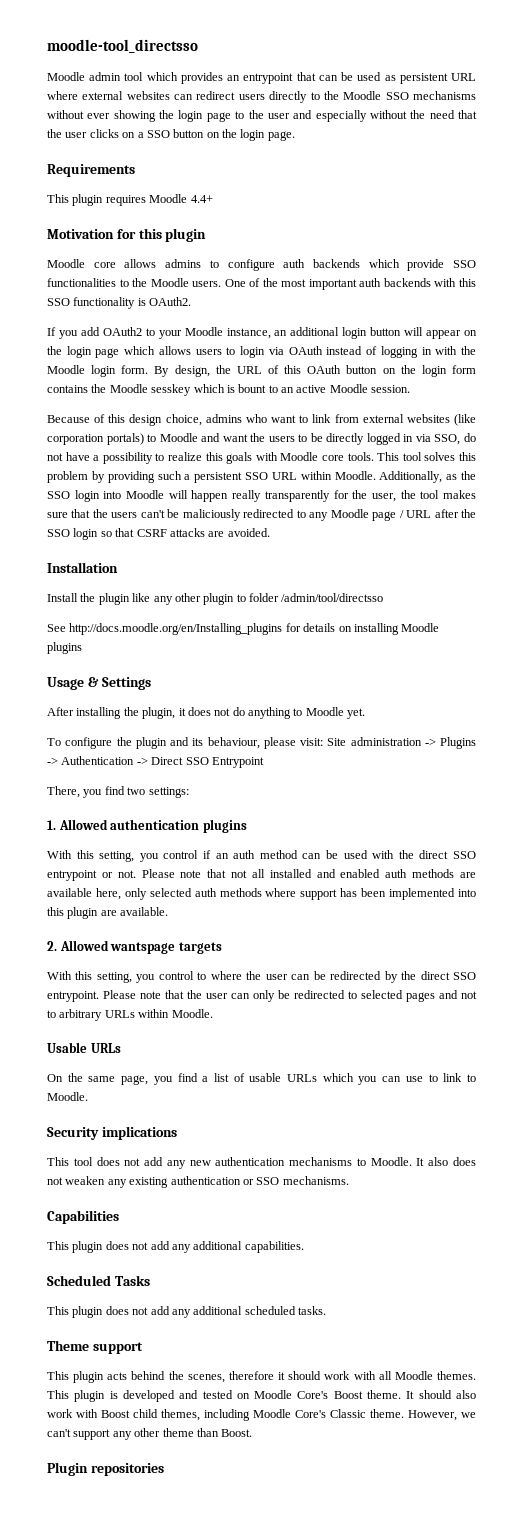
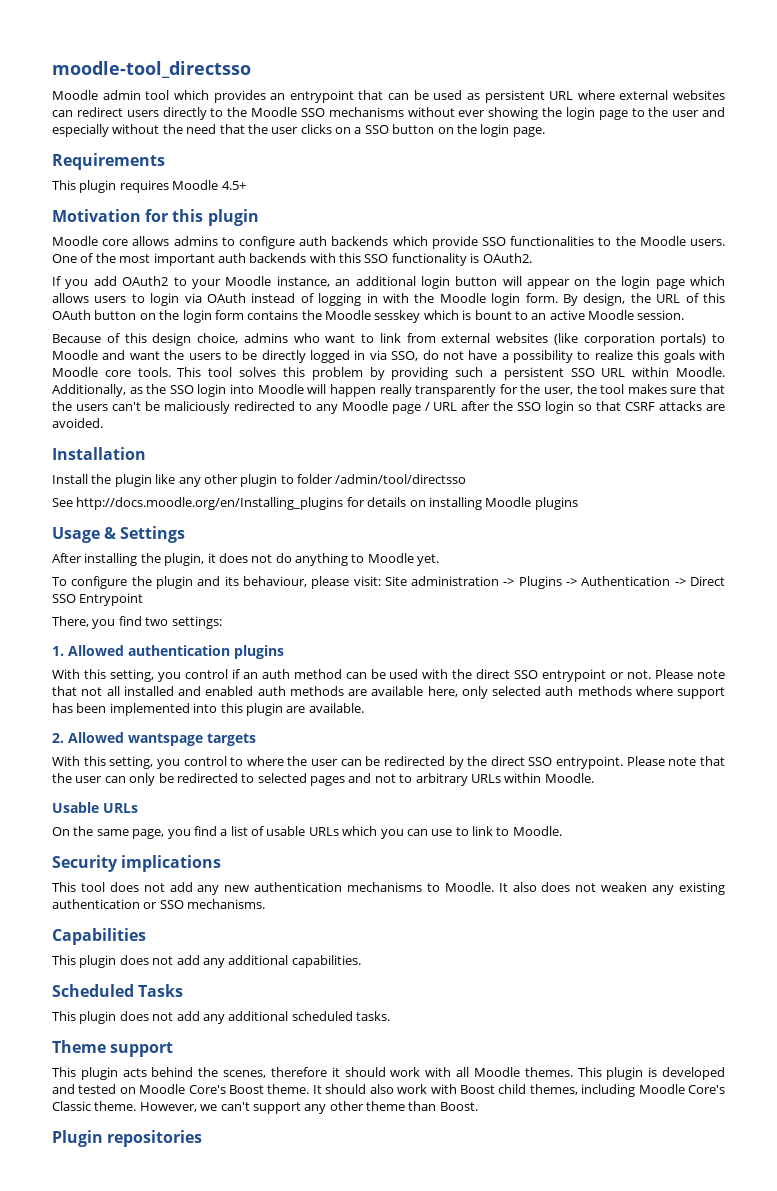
- This plugin requires Moodle 4.4+
+ This plugin requires Moodle 4.5+

